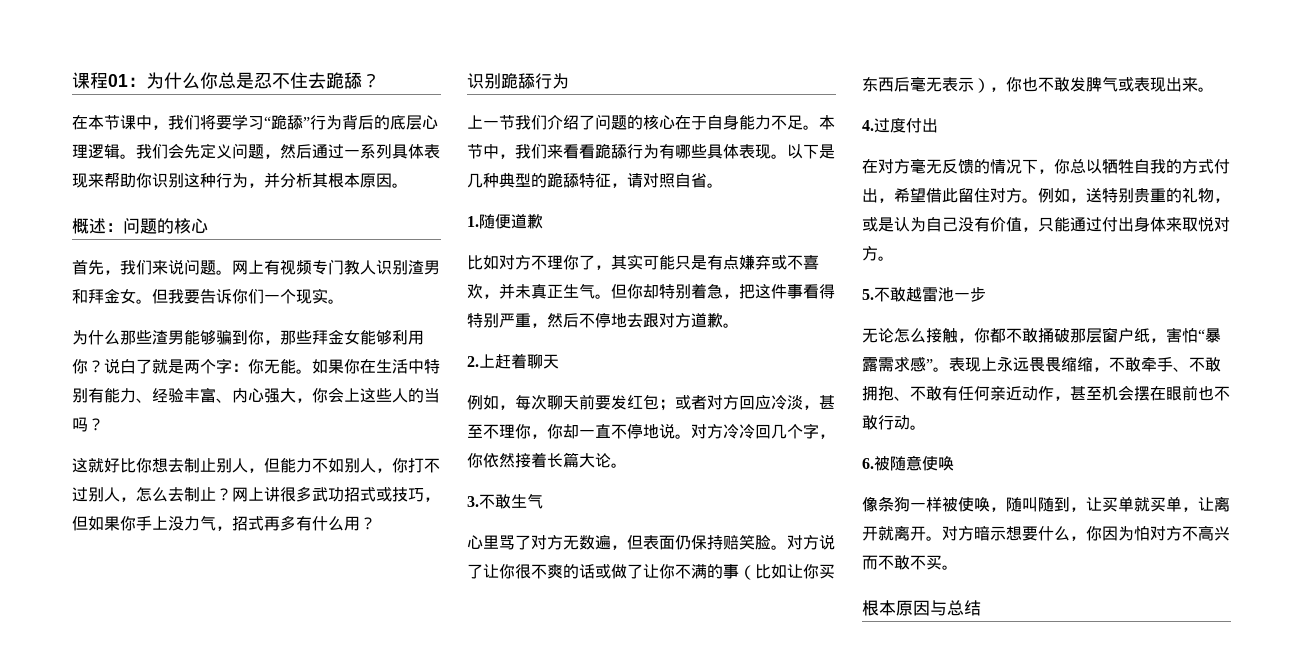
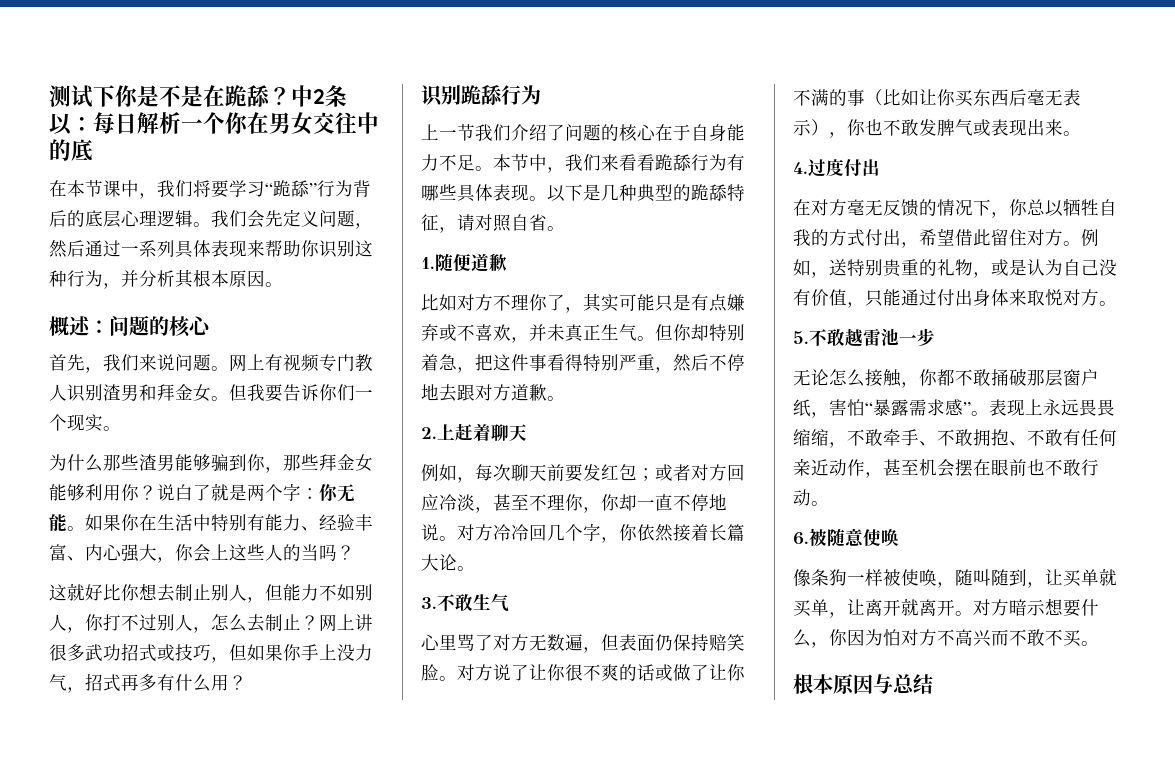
- 课程01：为什么你总是忍不住去跪舔？
+ 测试下你是不是在跪舔？中2条以：每日解析一个你在男女交往中的底

